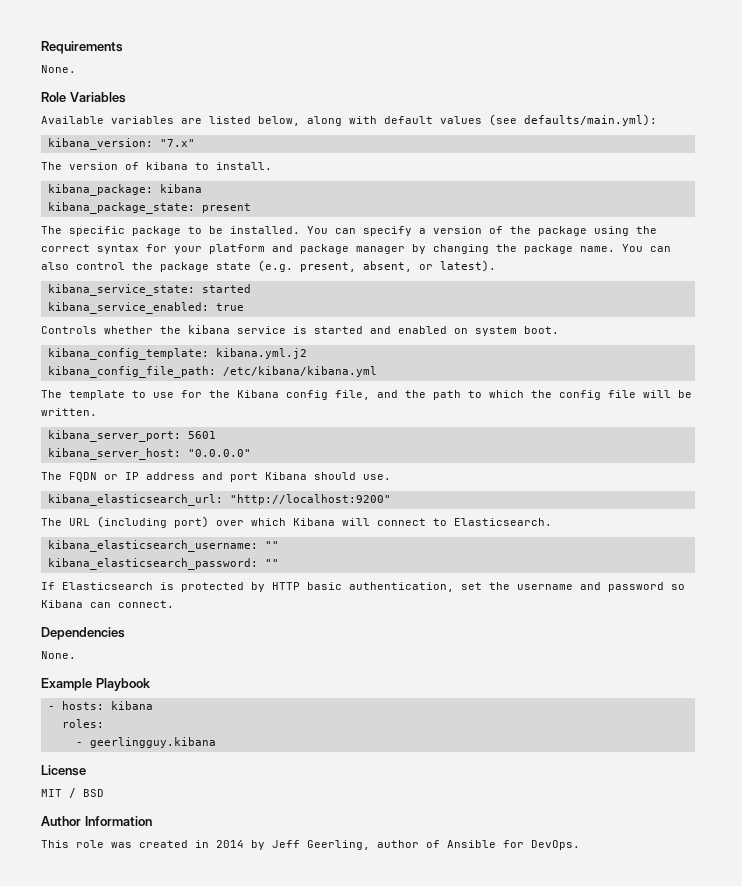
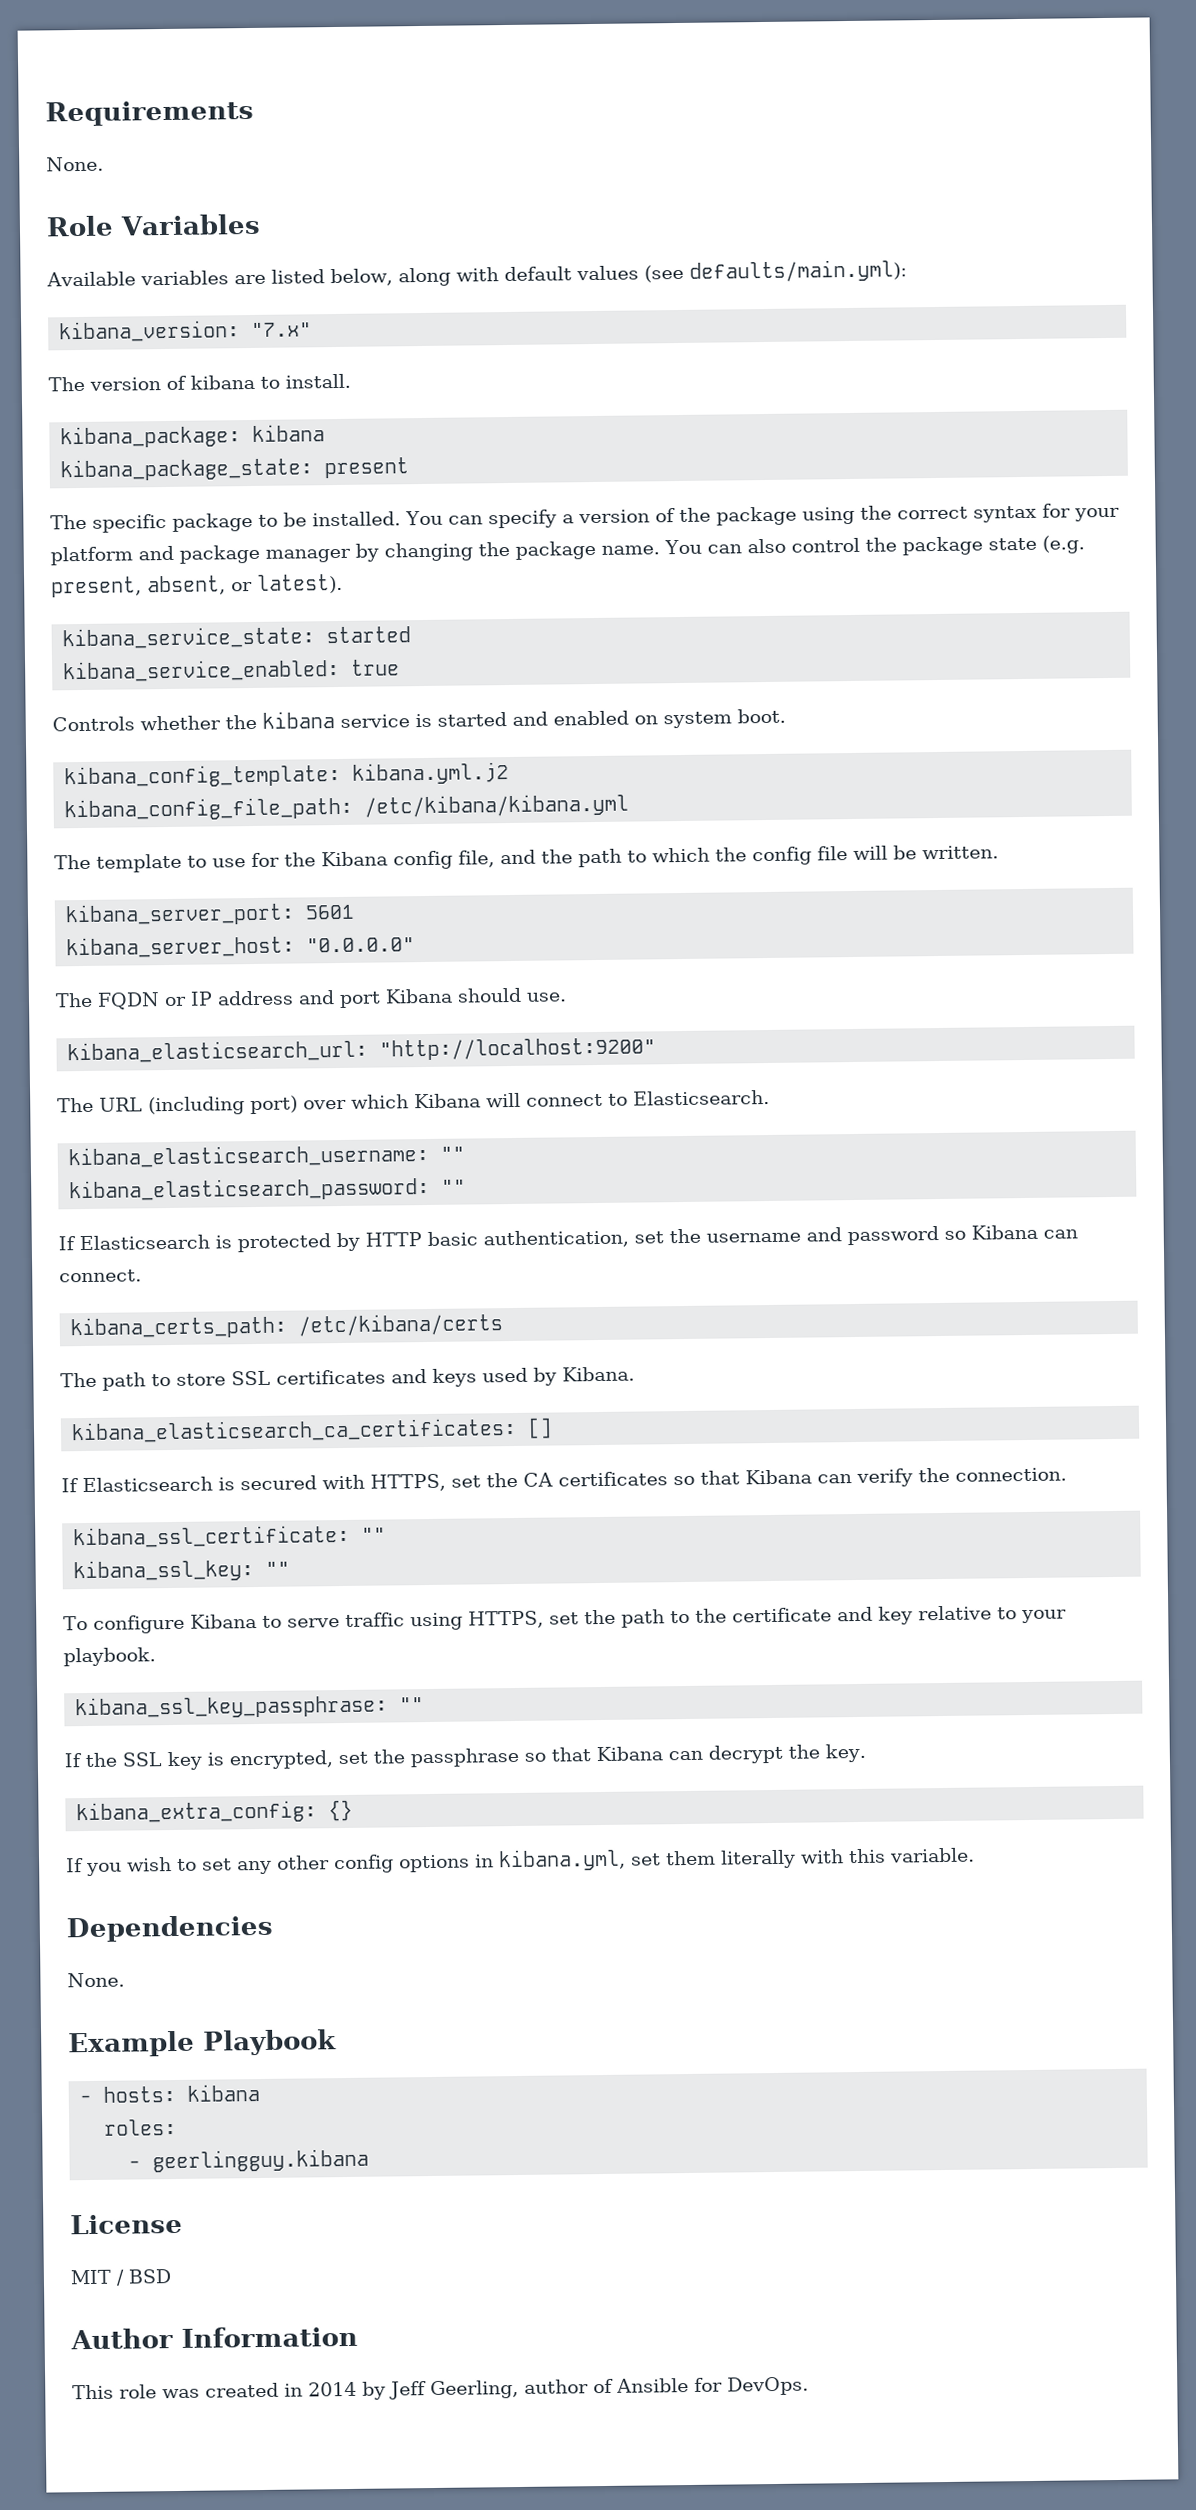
+ kibana_certs_path: /etc/kibana/certs
+ The path to store SSL certificates and keys used by Kibana.
+ kibana_elasticsearch_ca_certificates: []
+ If Elasticsearch is secured with HTTPS, set the CA certificates so that Kibana can verify the connection.
+ kibana_ssl_certificate: ""
+ kibana_ssl_key: ""
+ To configure Kibana to serve traffic using HTTPS, set the path to the certificate and key relative to your playbook.
+ kibana_ssl_key_passphrase: ""
+ If the SSL key is encrypted, set the passphrase so that Kibana can decrypt the key.
+ kibana_extra_config: {}
+ If you wish to set any other config options in kibana.yml, set them literally with this variable.

